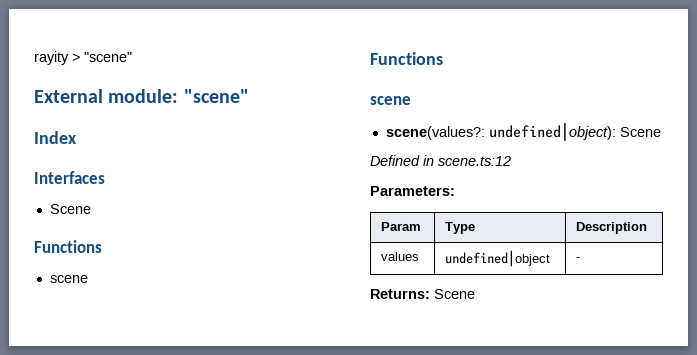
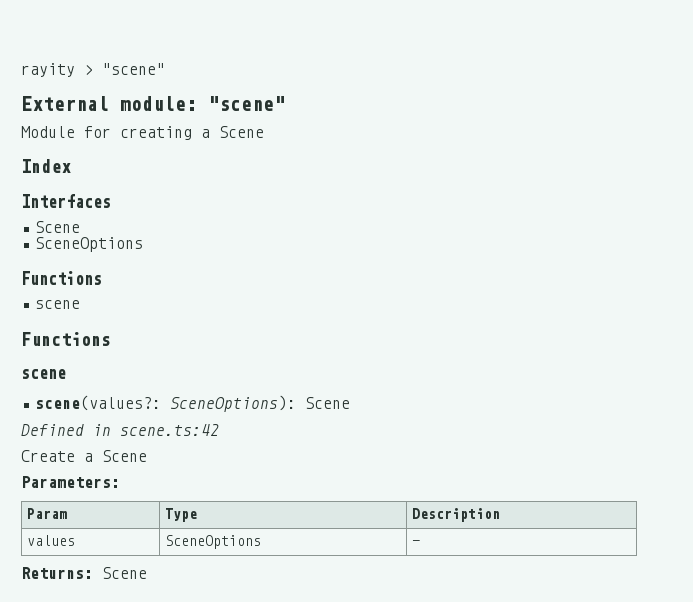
+ Module for creating a Scene
  Interfaces
  Scene
+ SceneOptions
- scene(values?: undefined⎮object): Scene
+ scene(values?: SceneOptions): Scene
- Defined in scene.ts:12
+ Defined in scene.ts:42
+ Create a Scene
- values | undefined⎮object | -
+ values | SceneOptions | -

